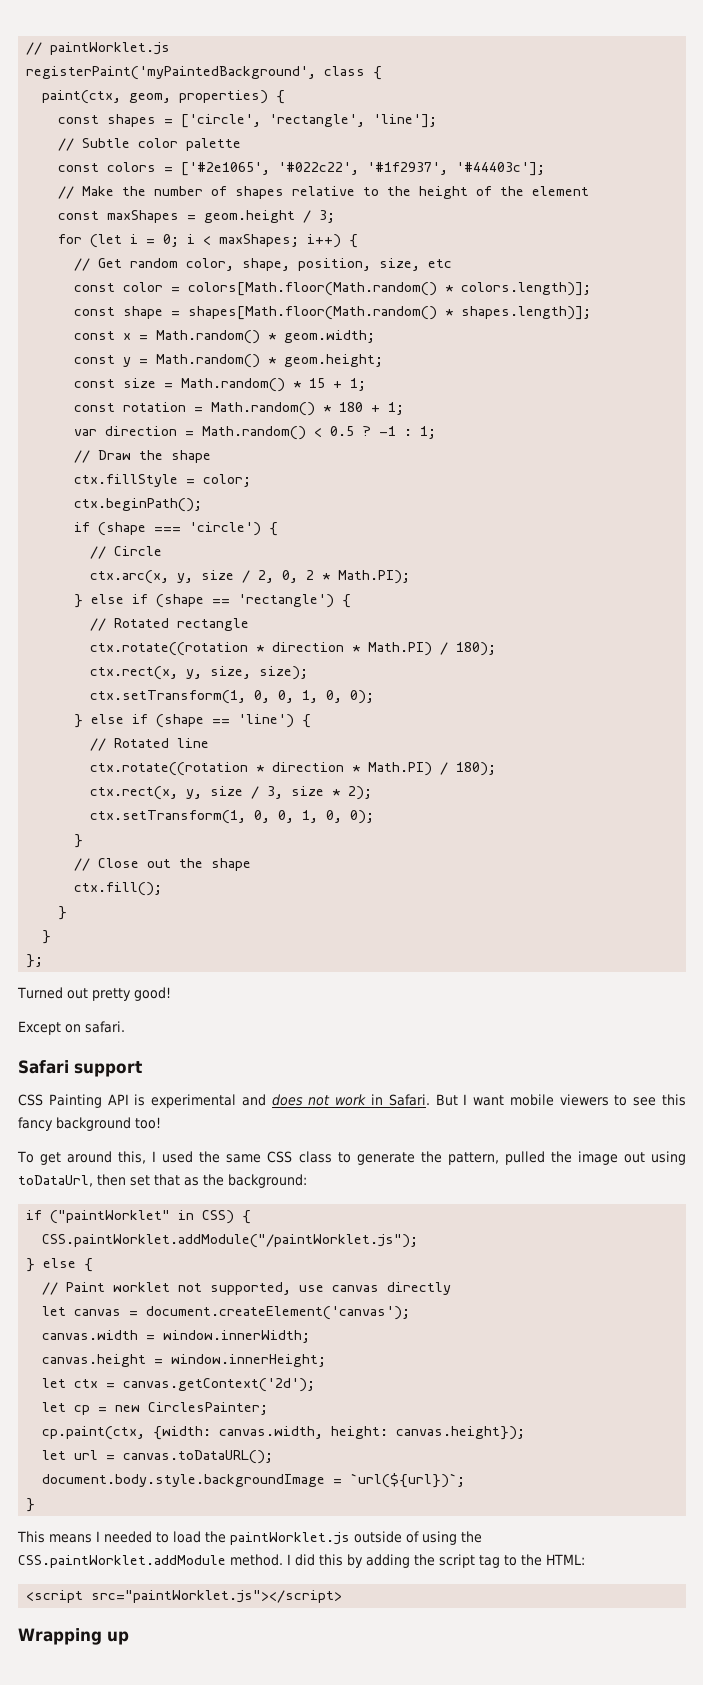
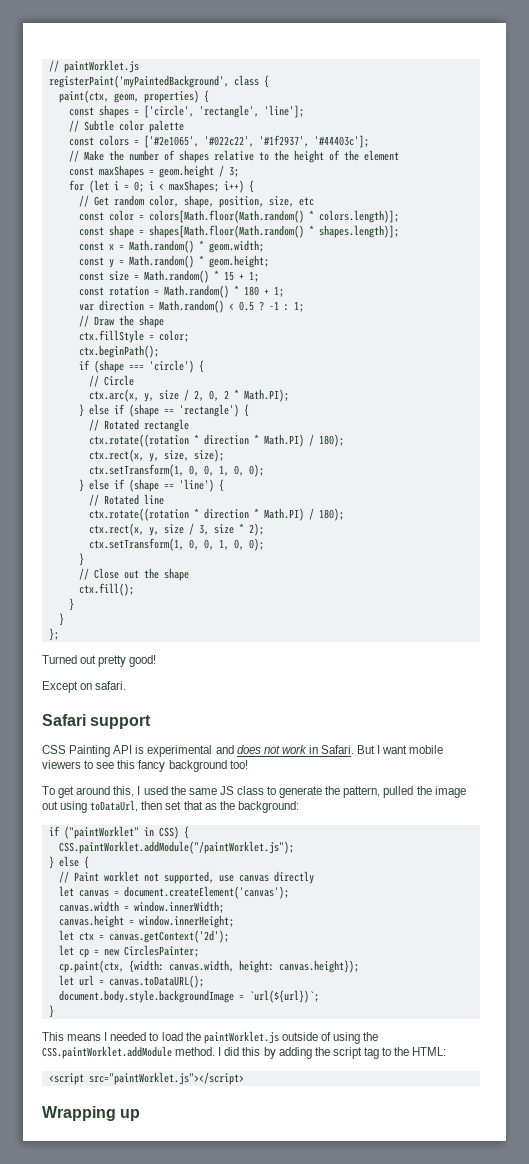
- To get around this, I used the same CSS class to generate the pattern, pulled the image out using toDataUrl, then set that as the background:
+ To get around this, I used the same JS class to generate the pattern, pulled the image out using toDataUrl, then set that as the background:

